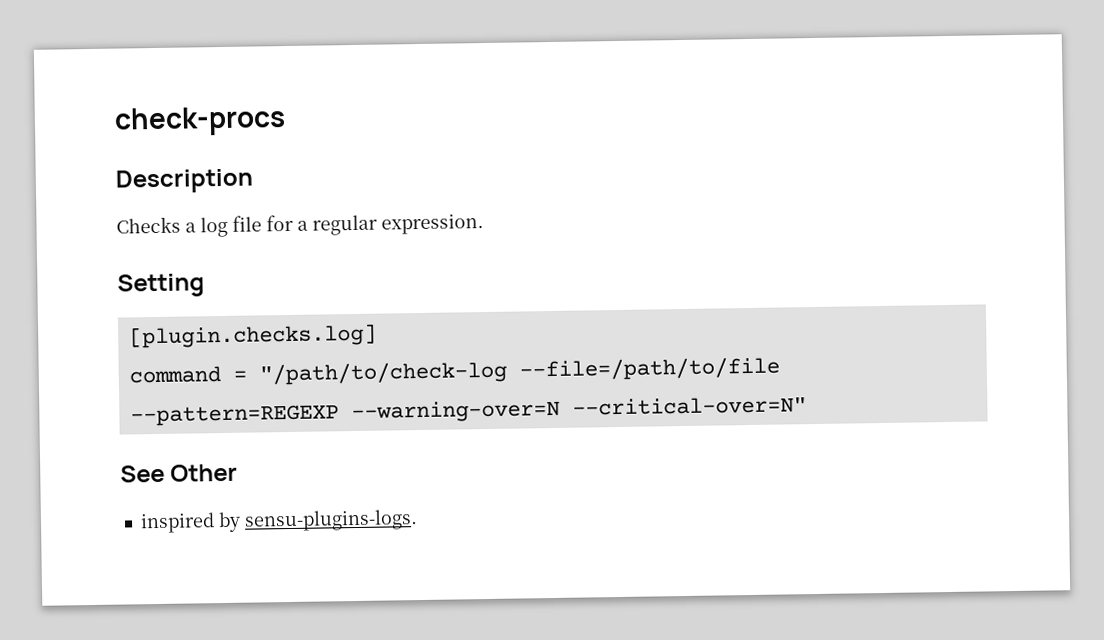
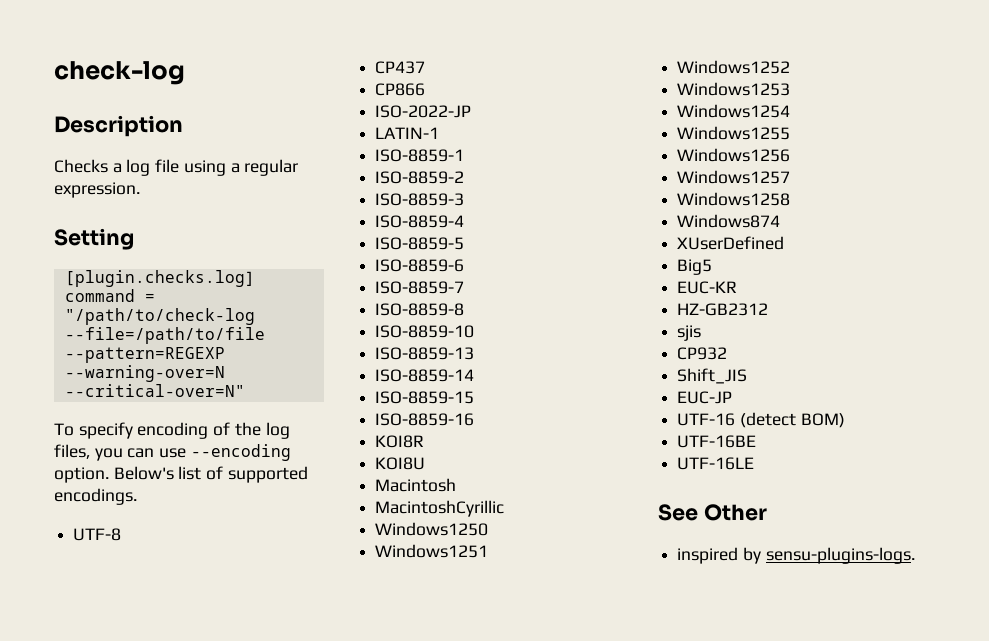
- check-procs
+ check-log
- Checks a log file for a regular expression.
+ Checks a log file using a regular expression.
+ To specify encoding of the log files, you can use --encoding option. Below's list of supported encodings.
+ UTF-8
+ CP437
+ CP866
+ ISO-2022-JP
+ LATIN-1
+ ISO-8859-1
+ ISO-8859-2
+ ISO-8859-3
+ ISO-8859-4
+ ISO-8859-5
+ ISO-8859-6
+ ISO-8859-7
+ ISO-8859-8
+ ISO-8859-10
+ ISO-8859-13
+ ISO-8859-14
+ ISO-8859-15
+ ISO-8859-16
+ KOI8R
+ KOI8U
+ Macintosh
+ MacintoshCyrillic
+ Windows1250
+ Windows1251
+ Windows1252
+ Windows1253
+ Windows1254
+ Windows1255
+ Windows1256
+ Windows1257
+ Windows1258
+ Windows874
+ XUserDefined
+ Big5
+ EUC-KR
+ HZ-GB2312
+ sjis
+ CP932
+ Shift_JIS
+ EUC-JP
+ UTF-16 (detect BOM)
+ UTF-16BE
+ UTF-16LE

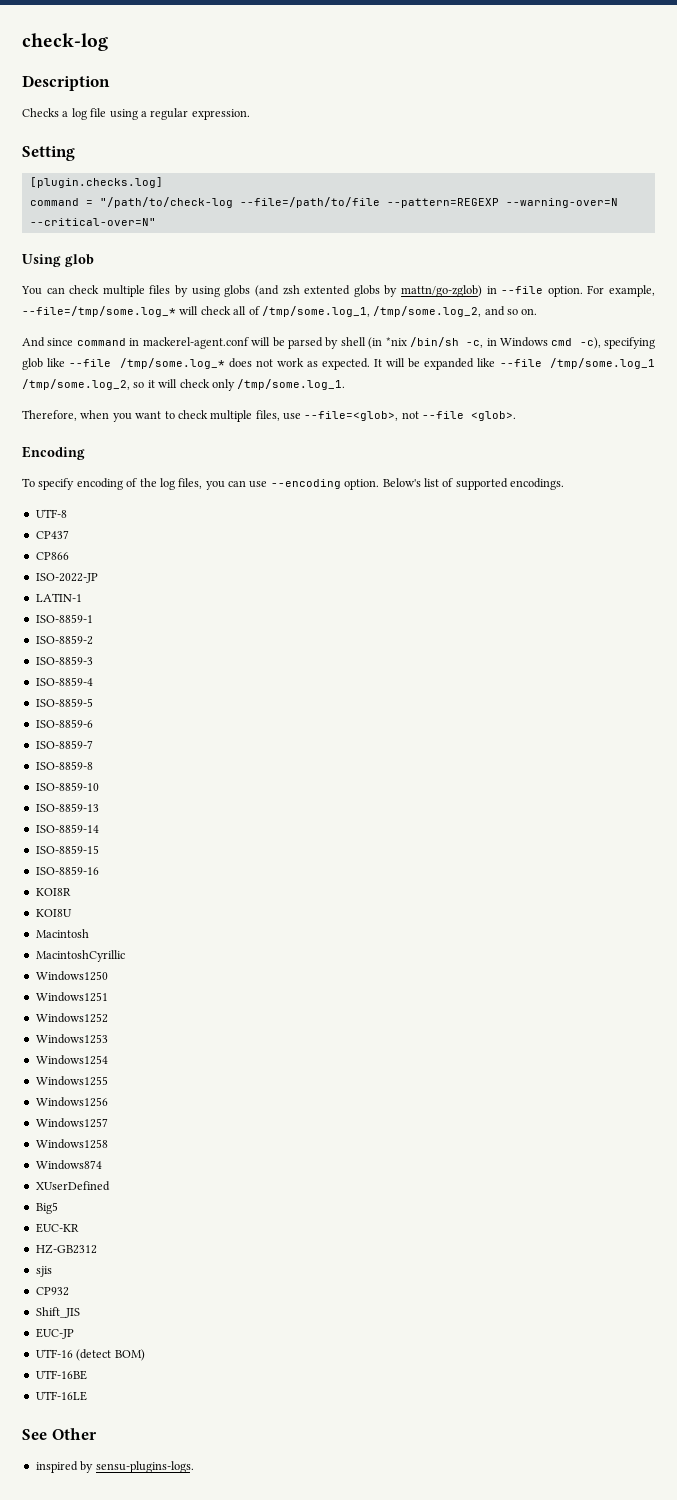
+ Using glob
+ You can check multiple files by using globs (and zsh extented globs by mattn/go-zglob) in --file option. For example, --file=/tmp/some.log_* will check all of /tmp/some.log_1, /tmp/some.log_2, and so on.
+ And since command in mackerel-agent.conf will be parsed by shell (in *nix /bin/sh -c, in Windows cmd -c), specifying glob like --file /tmp/some.log_* does not work as expected. It will be expanded like --file /tmp/some.log_1 /tmp/some.log_2, so it will check only /tmp/some.log_1.
+ Therefore, when you want to check multiple files, use --file=<glob>, not --file <glob>.
+ Encoding

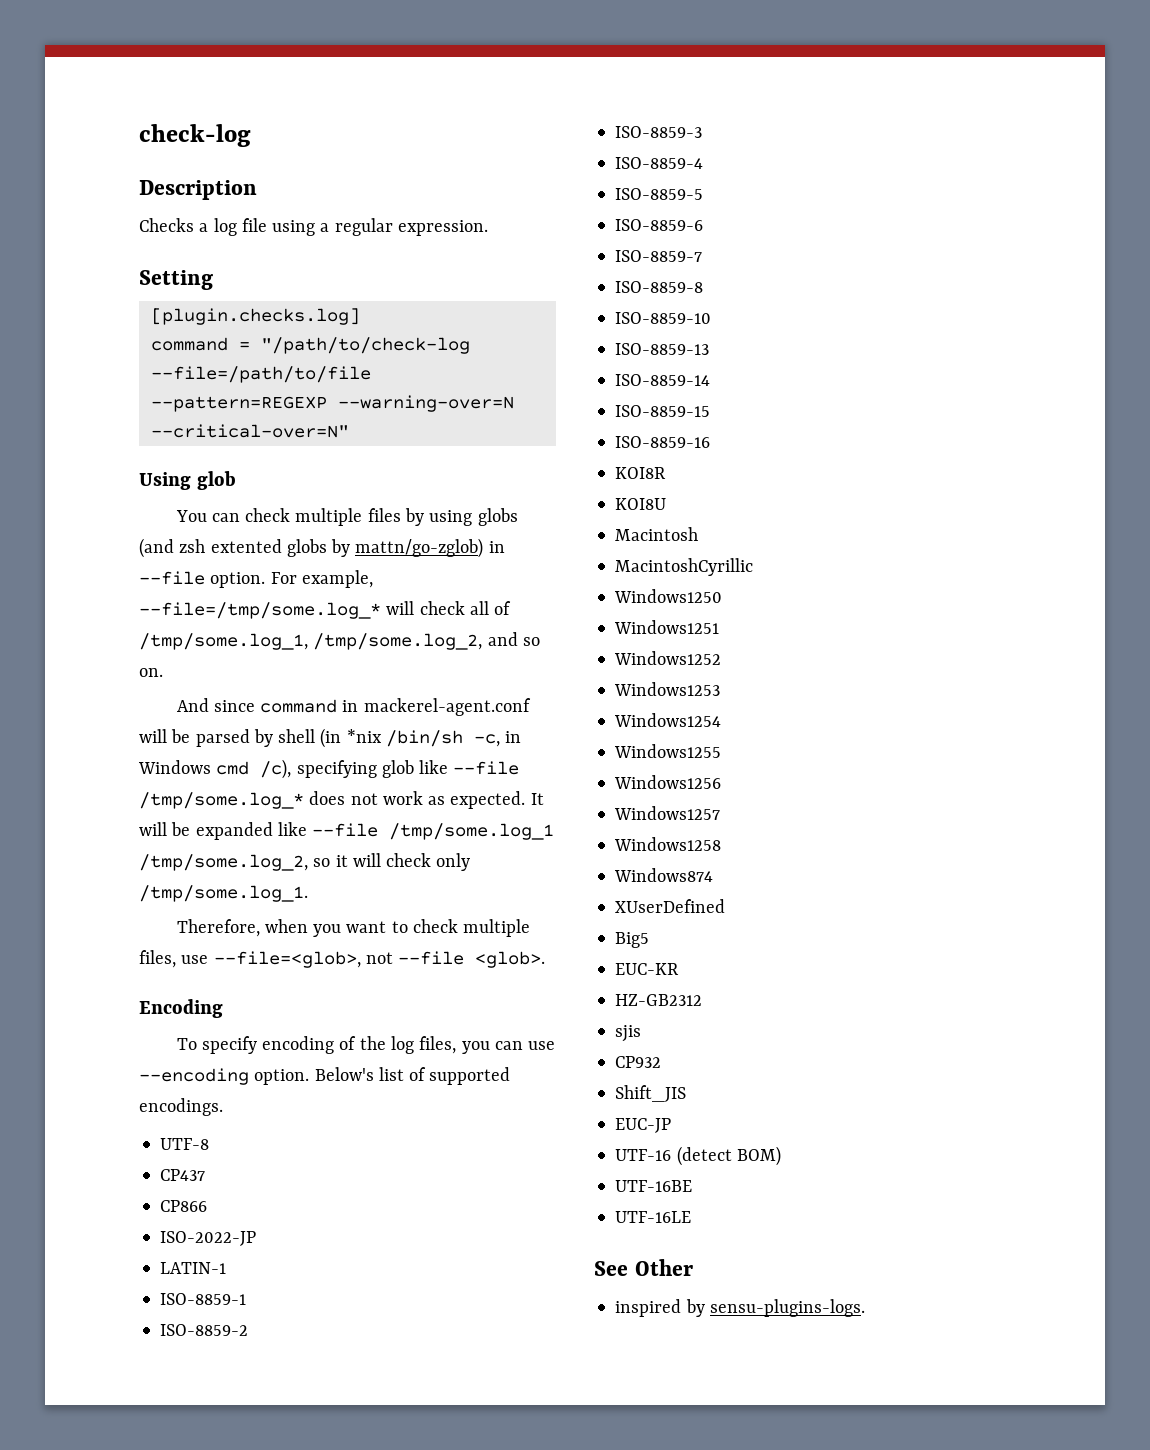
- And since command in mackerel-agent.conf will be parsed by shell (in *nix /bin/sh -c, in Windows cmd -c), specifying glob like --file /tmp/some.log_* does not work as expected.
+ And since command in mackerel-agent.conf will be parsed by shell (in *nix /bin/sh -c, in Windows cmd /c), specifying glob like --file /tmp/some.log_* does not work as expected.

